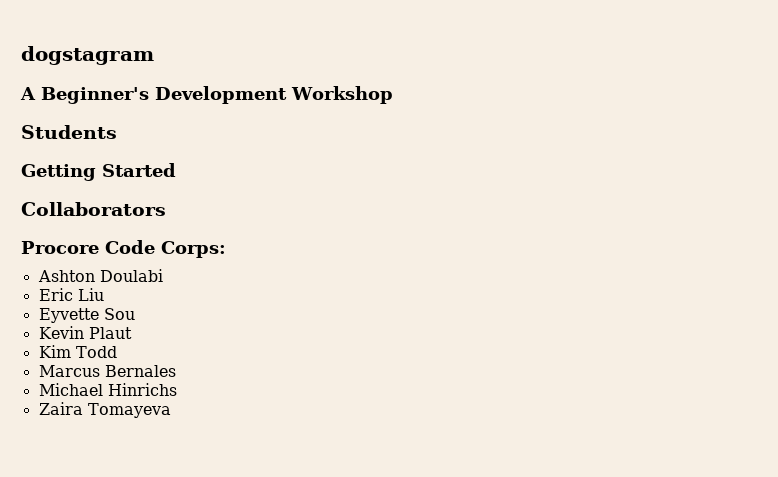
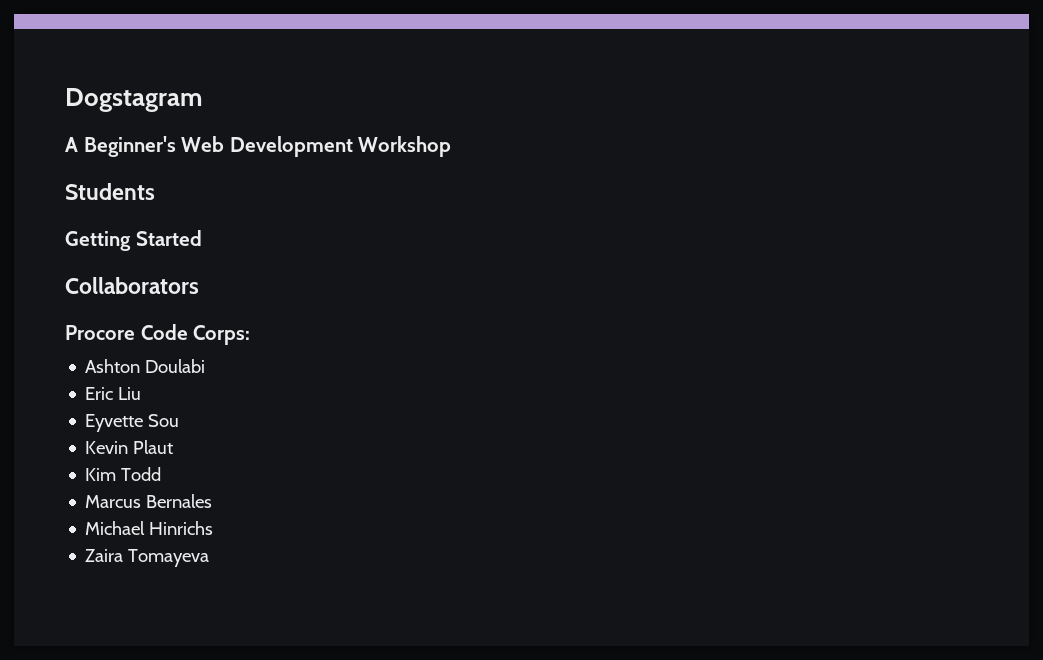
- dogstagram
+ Dogstagram
- A Beginner's Development Workshop
+ A Beginner's Web Development Workshop

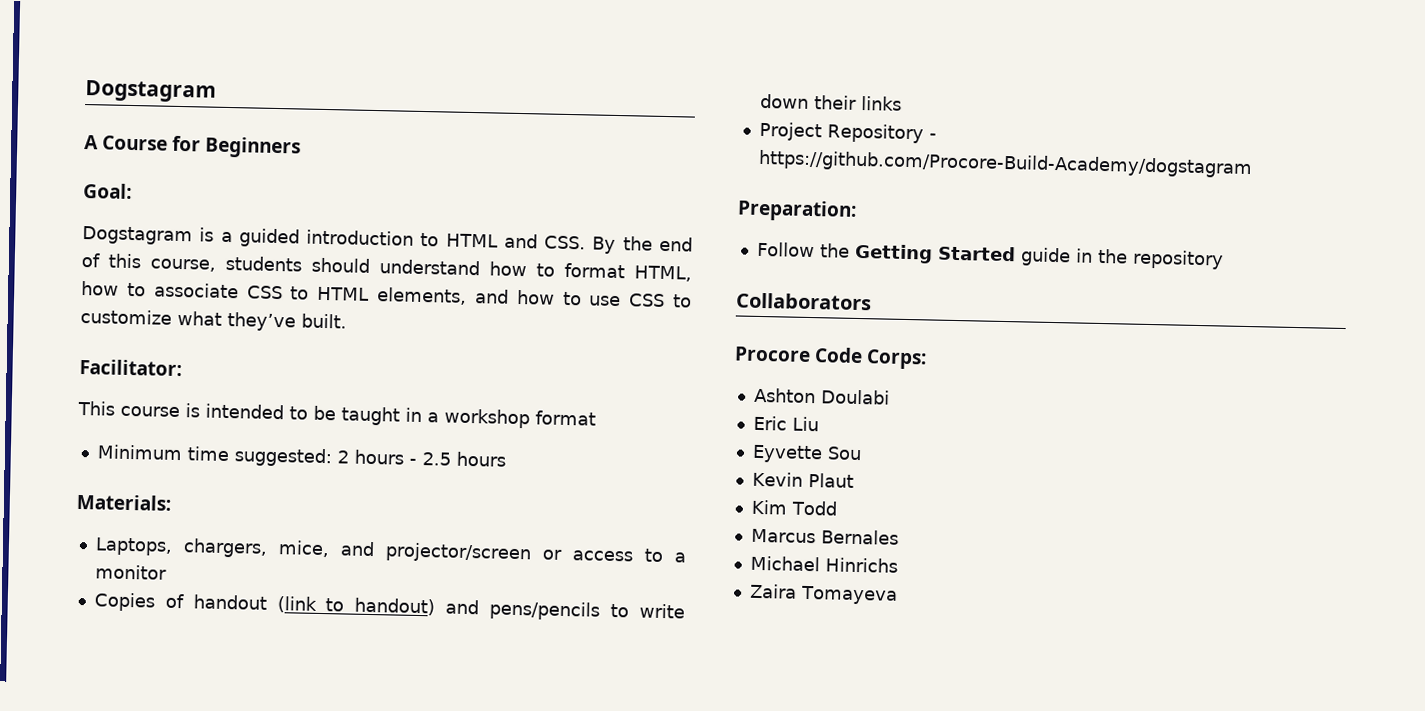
- A Beginner's Web Development Workshop
- Students
- Getting Started
+ A Course for Beginners
+ Goal:
+ Dogstagram is a guided introduction to HTML and CSS. By the end of this course, students should understand how to format HTML, how to associate CSS to HTML elements, and how to use CSS to customize what they’ve built.
+ Facilitator:
+ This course is intended to be taught in a workshop format
+ Minimum time suggested: 2 hours - 2.5 hours
+ Materials:
+ Laptops, chargers, mice, and projector/screen or access to a monitor
+ Copies of handout (link to handout) and pens/pencils to write down their links
+ Project Repository - https://github.com/Procore-Build-Academy/dogstagram
+ Preparation:
+ Follow the Getting Started guide in the repository

